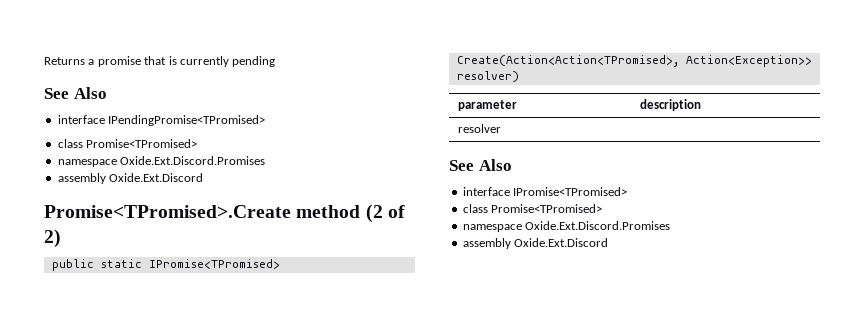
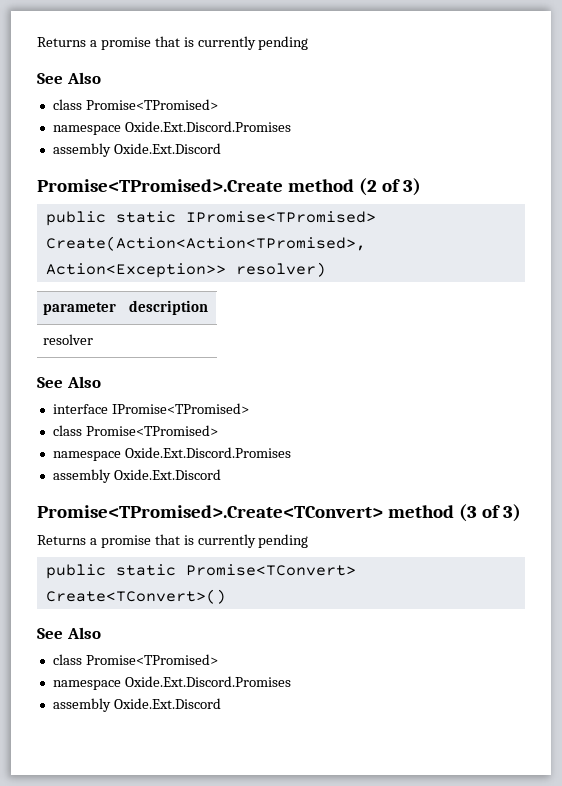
- interface IPendingPromise<TPromised>
- Promise<TPromised>.Create method (2 of 2)
+ Promise<TPromised>.Create method (2 of 3)
+ Promise<TPromised>.Create<TConvert> method (3 of 3)
+ Returns a promise that is currently pending
+ public static Promise<TConvert> Create<TConvert>()
+ See Also
+ class Promise<TPromised>
+ namespace Oxide.Ext.Discord.Promises
+ assembly Oxide.Ext.Discord

